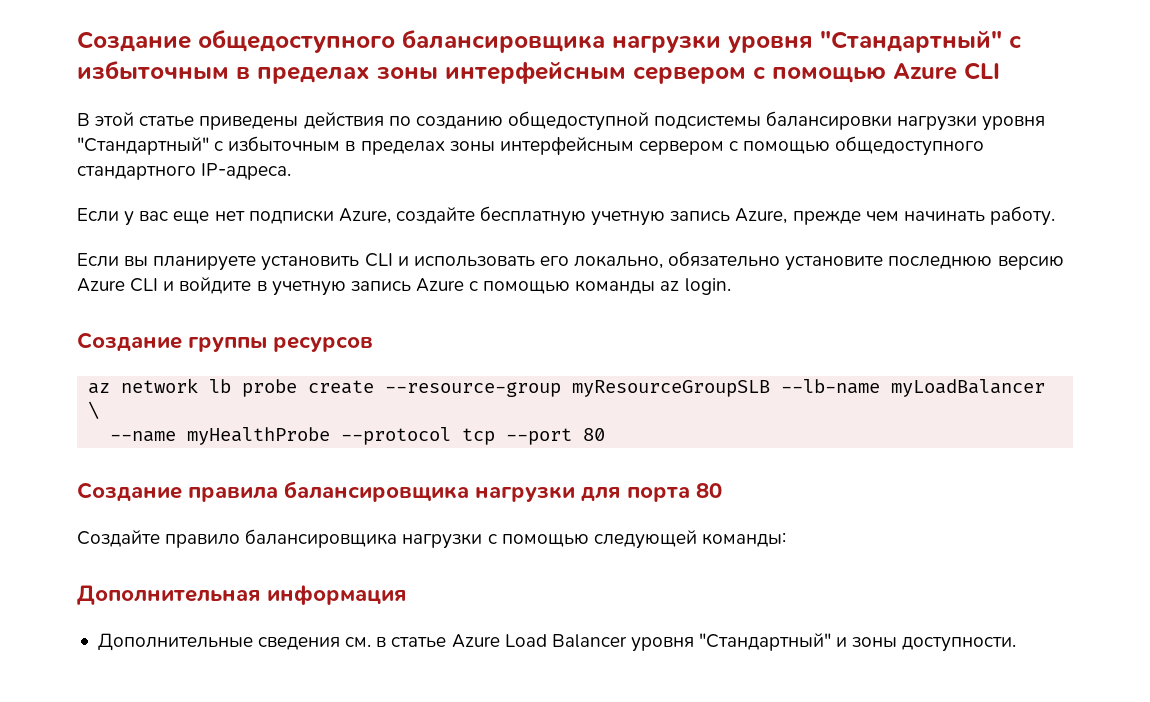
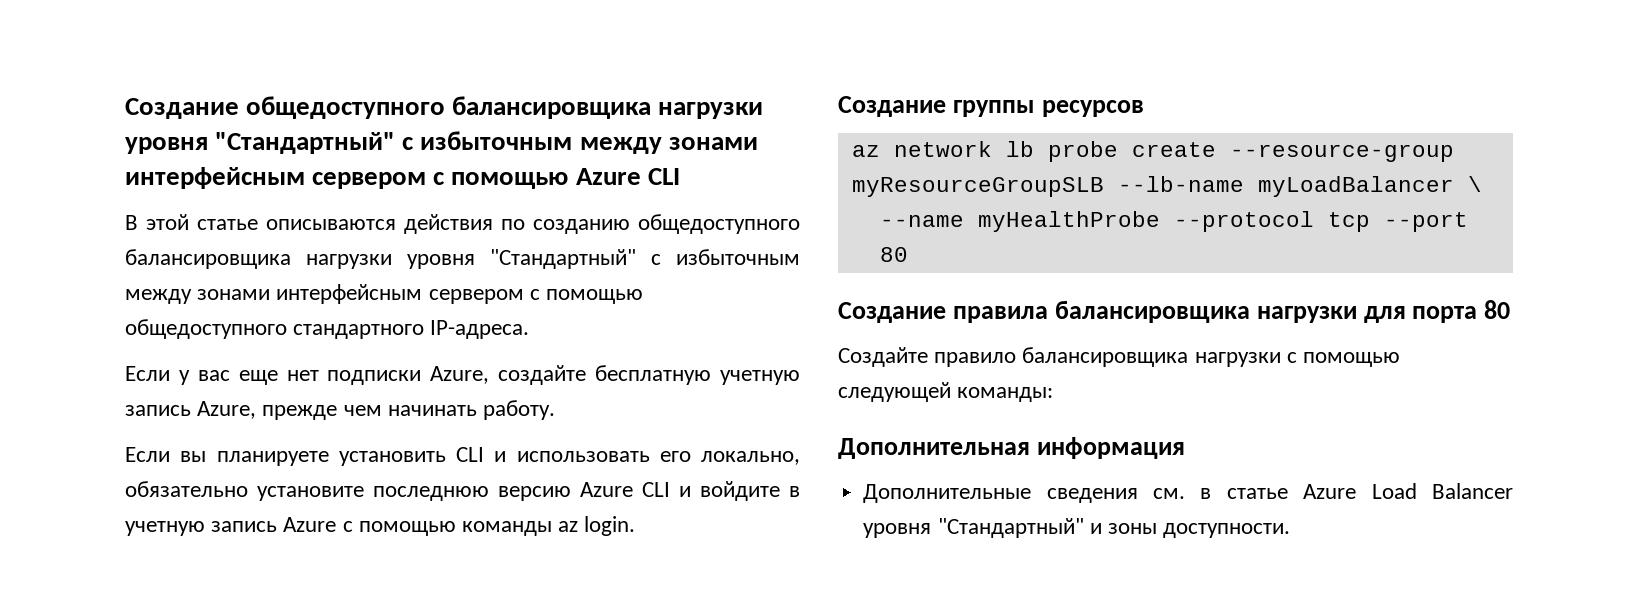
- Создание общедоступного балансировщика нагрузки уровня "Стандартный" с избыточным в пределах зоны интерфейсным сервером с помощью Azure CLI
+ Создание общедоступного балансировщика нагрузки уровня "Стандартный" с избыточным между зонами интерфейсным сервером с помощью Azure CLI
- В этой статье приведены действия по созданию общедоступной подсистемы балансировки нагрузки уровня "Стандартный" с избыточным в пределах зоны интерфейсным сервером с помощью общедоступного стандартного IP-адреса.
+ В этой статье описываются действия по созданию общедоступного балансировщика нагрузки уровня "Стандартный" с избыточным между зонами интерфейсным сервером с помощью общедоступного стандартного IP-адреса.

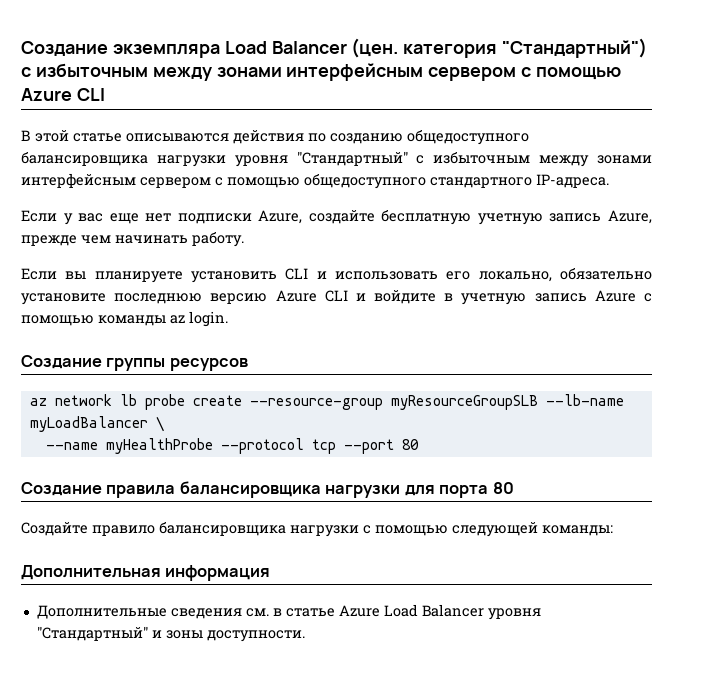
- Создание общедоступного балансировщика нагрузки уровня "Стандартный" с избыточным между зонами интерфейсным сервером с помощью Azure CLI
+ Создание экземпляра Load Balancer (цен. категория "Стандартный") с избыточным между зонами интерфейсным сервером с помощью Azure CLI

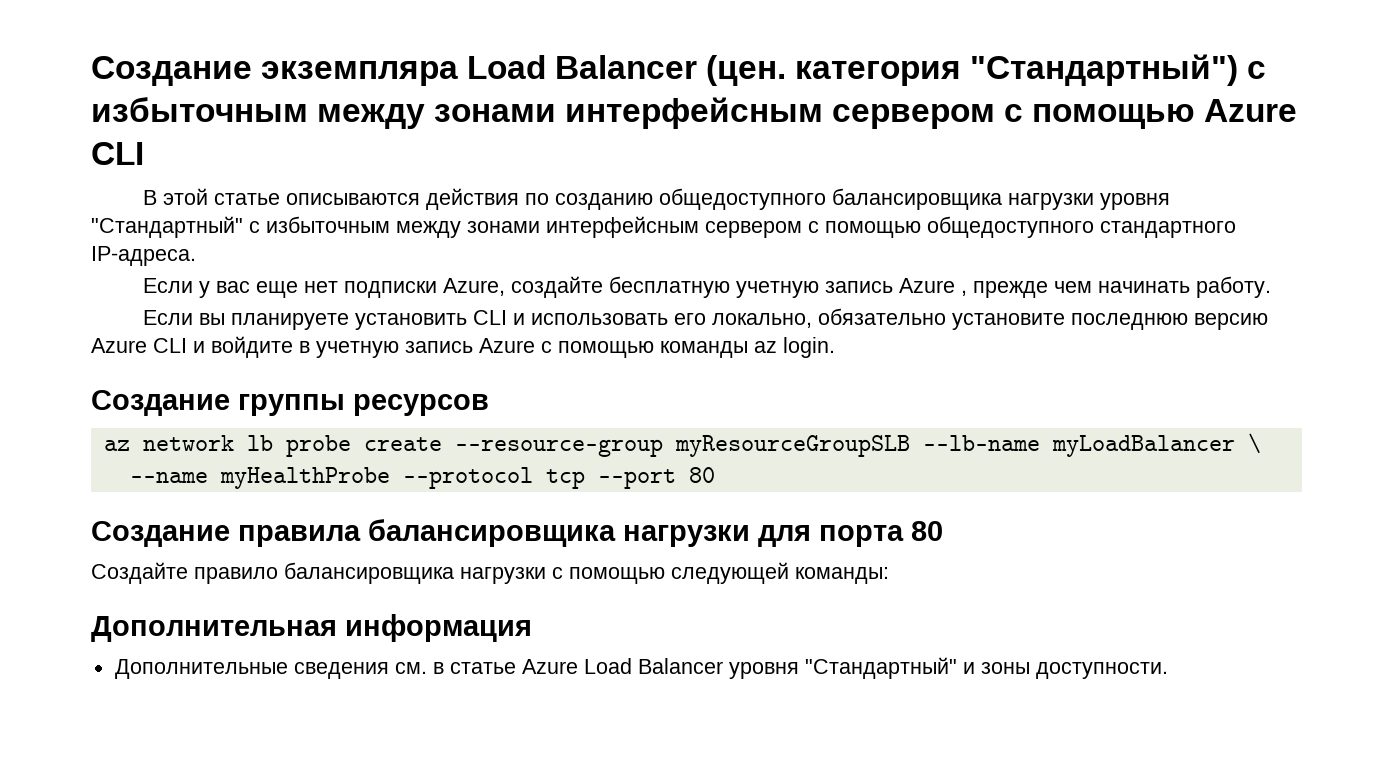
- Если у вас еще нет подписки Azure, создайте бесплатную учетную запись Azure, прежде чем начинать работу.
+ Если у вас еще нет подписки Azure, создайте бесплатную учетную запись Azure , прежде чем начинать работу.

